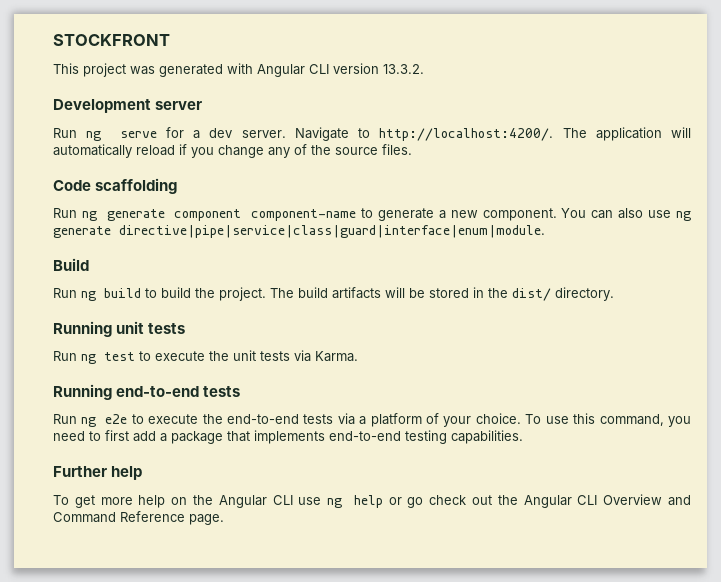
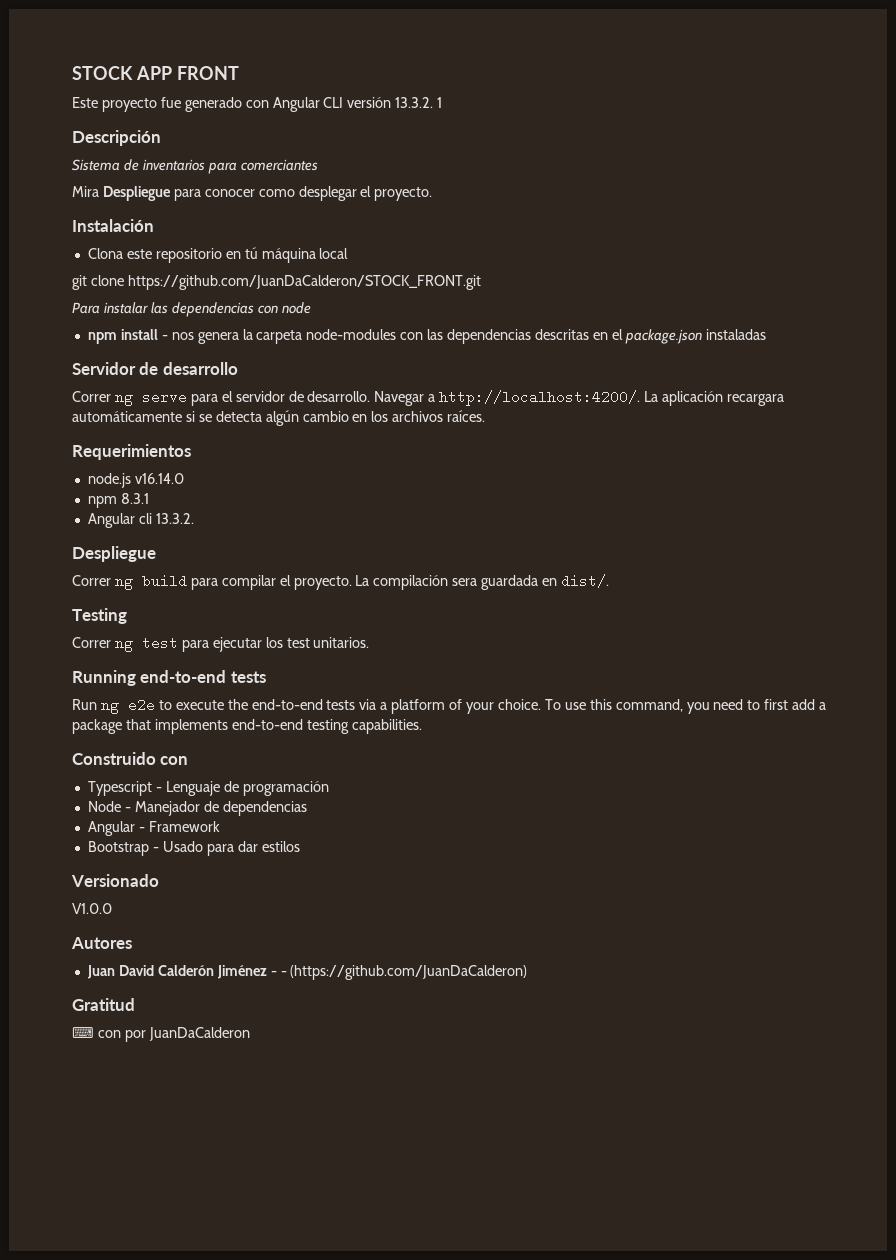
- STOCKFRONT
- This project was generated with Angular CLI version 13.3.2.
- Development server
- Run ng serve for a dev server. Navigate to http://localhost:4200/. The application will automatically reload if you change any of the source files.
- Code scaffolding
- Run ng generate component component-name to generate a new component. You can also use ng generate directive|pipe|service|class|guard|interface|enum|module.
- Build
- Run ng build to build the project. The build artifacts will be stored in the dist/ directory.
- Running unit tests
- Run ng test to execute the unit tests via Karma.
+ STOCK APP FRONT
+ Este proyecto fue generado con Angular CLI versión 13.3.2. 1
+ Descripción
+ Sistema de inventarios para comerciantes
+ Mira Despliegue para conocer como desplegar el proyecto.
+ Instalación
+ Clona este repositorio en tú máquina local
+ git clone https://github.com/JuanDaCalderon/STOCK_FRONT.git
+ Para instalar las dependencias con node
+ npm install - nos genera la carpeta node-modules con las dependencias descritas en el package.json instaladas
+ Servidor de desarrollo
+ Correr ng serve para el servidor de desarrollo. Navegar a http://localhost:4200/. La aplicación recargara automáticamente si se detecta algún cambio en los archivos raíces.
+ Requerimientos
+ node.js v16.14.0
+ npm 8.3.1
+ Angular cli 13.3.2.
+ Despliegue
+ Correr ng build para compilar el proyecto. La compilación sera guardada en dist/.
+ Testing
+ Correr ng test para ejecutar los test unitarios.
- Further help
- To get more help on the Angular CLI use ng help or go check out the Angular CLI Overview and Command Reference page.
+ Construido con
+ Typescript - Lenguaje de programación
+ Node - Manejador de dependencias
+ Angular - Framework
+ Bootstrap - Usado para dar estilos
+ Versionado
+ V1.0.0
+ Autores
+ Juan David Calderón Jiménez - - (https://github.com/JuanDaCalderon)
+ Gratitud
+ ⌨ con por JuanDaCalderon

